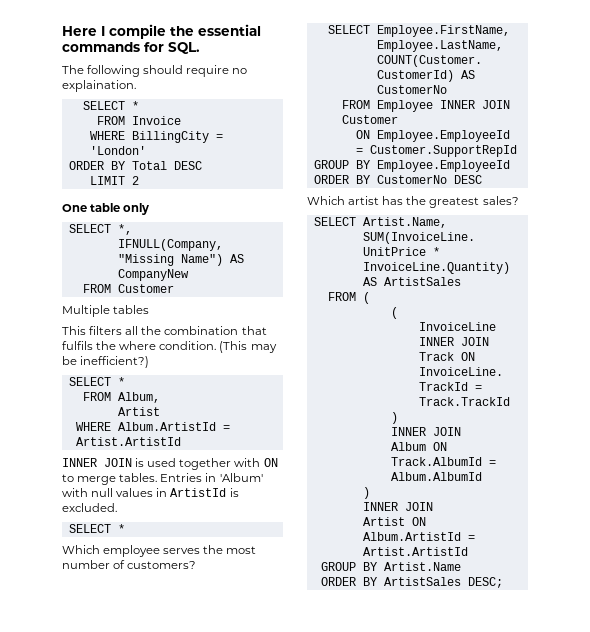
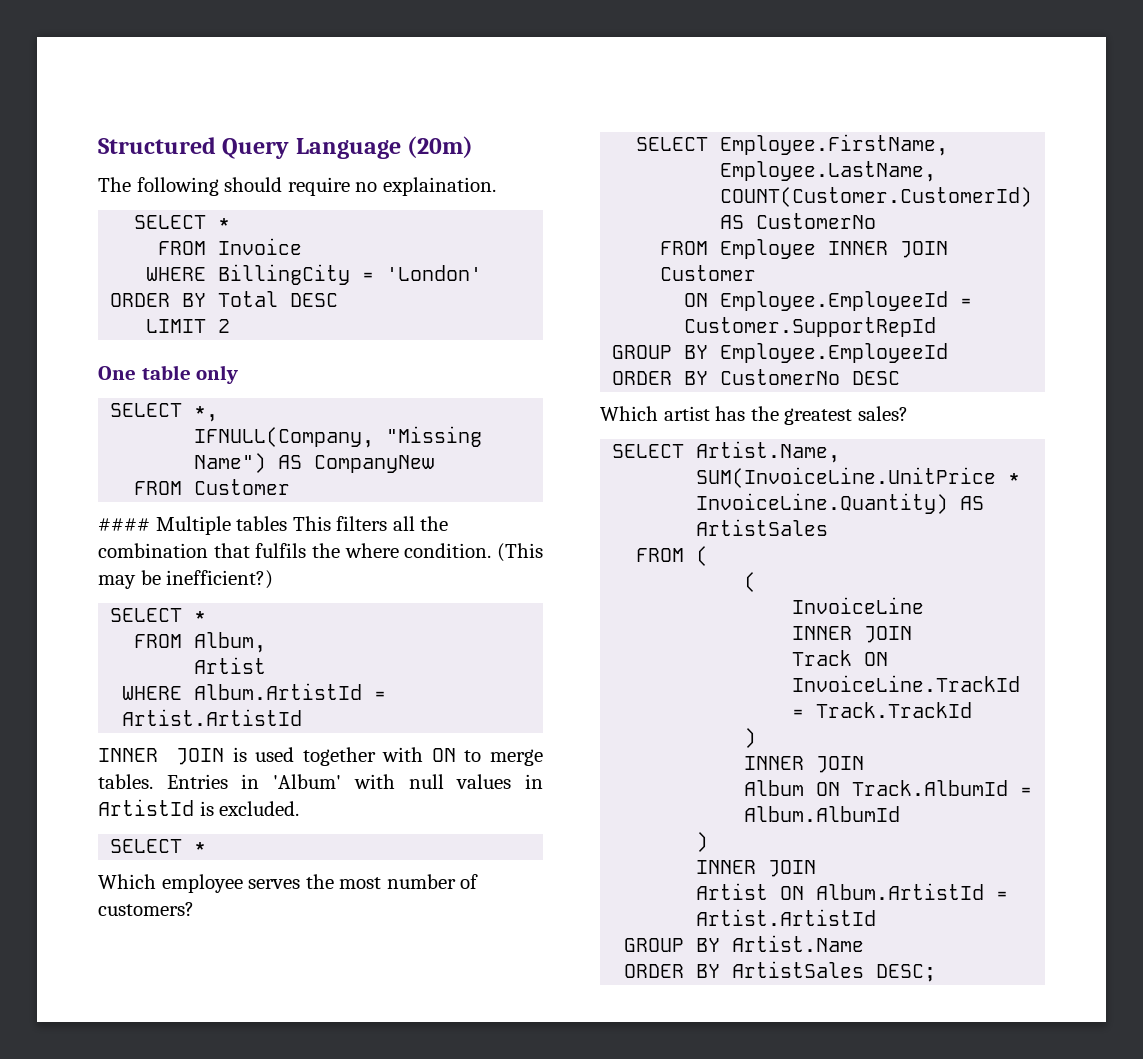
- Here I compile the essential commands for SQL.
+ Structured Query Language (20m)
- Multiple tables
- This filters all the combination that fulfils the where condition.
+ #### Multiple tables This filters all the combination that fulfils the where condition.

